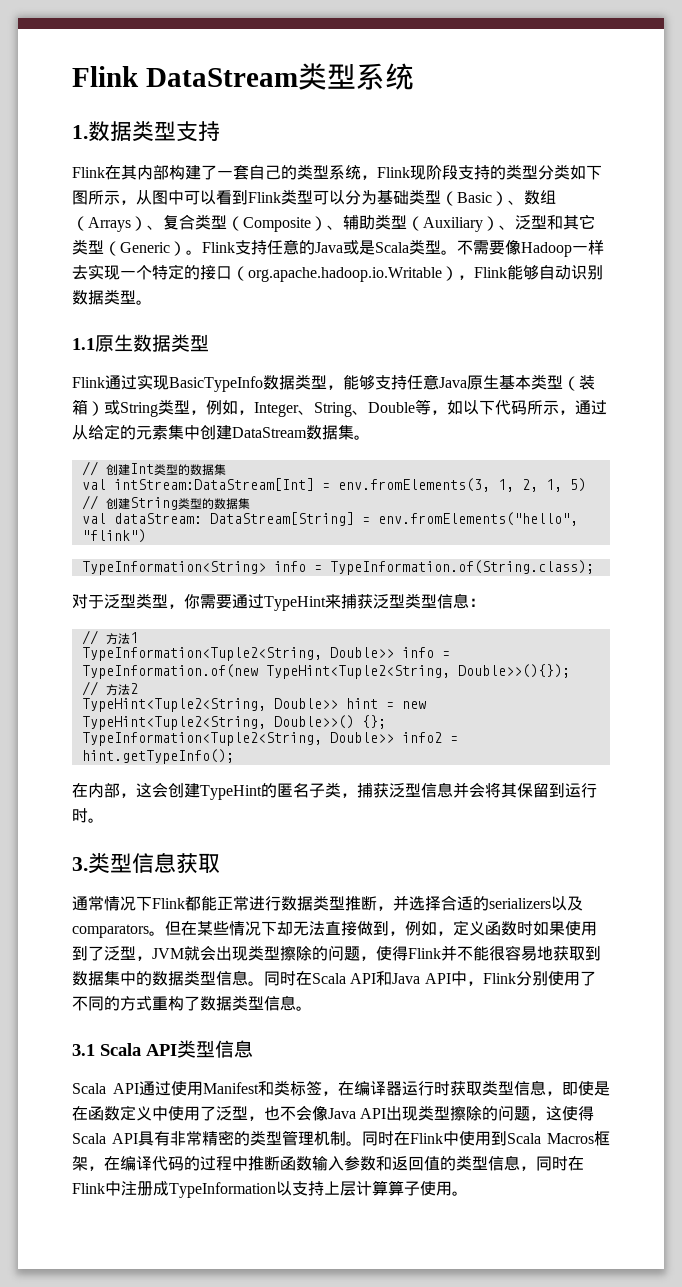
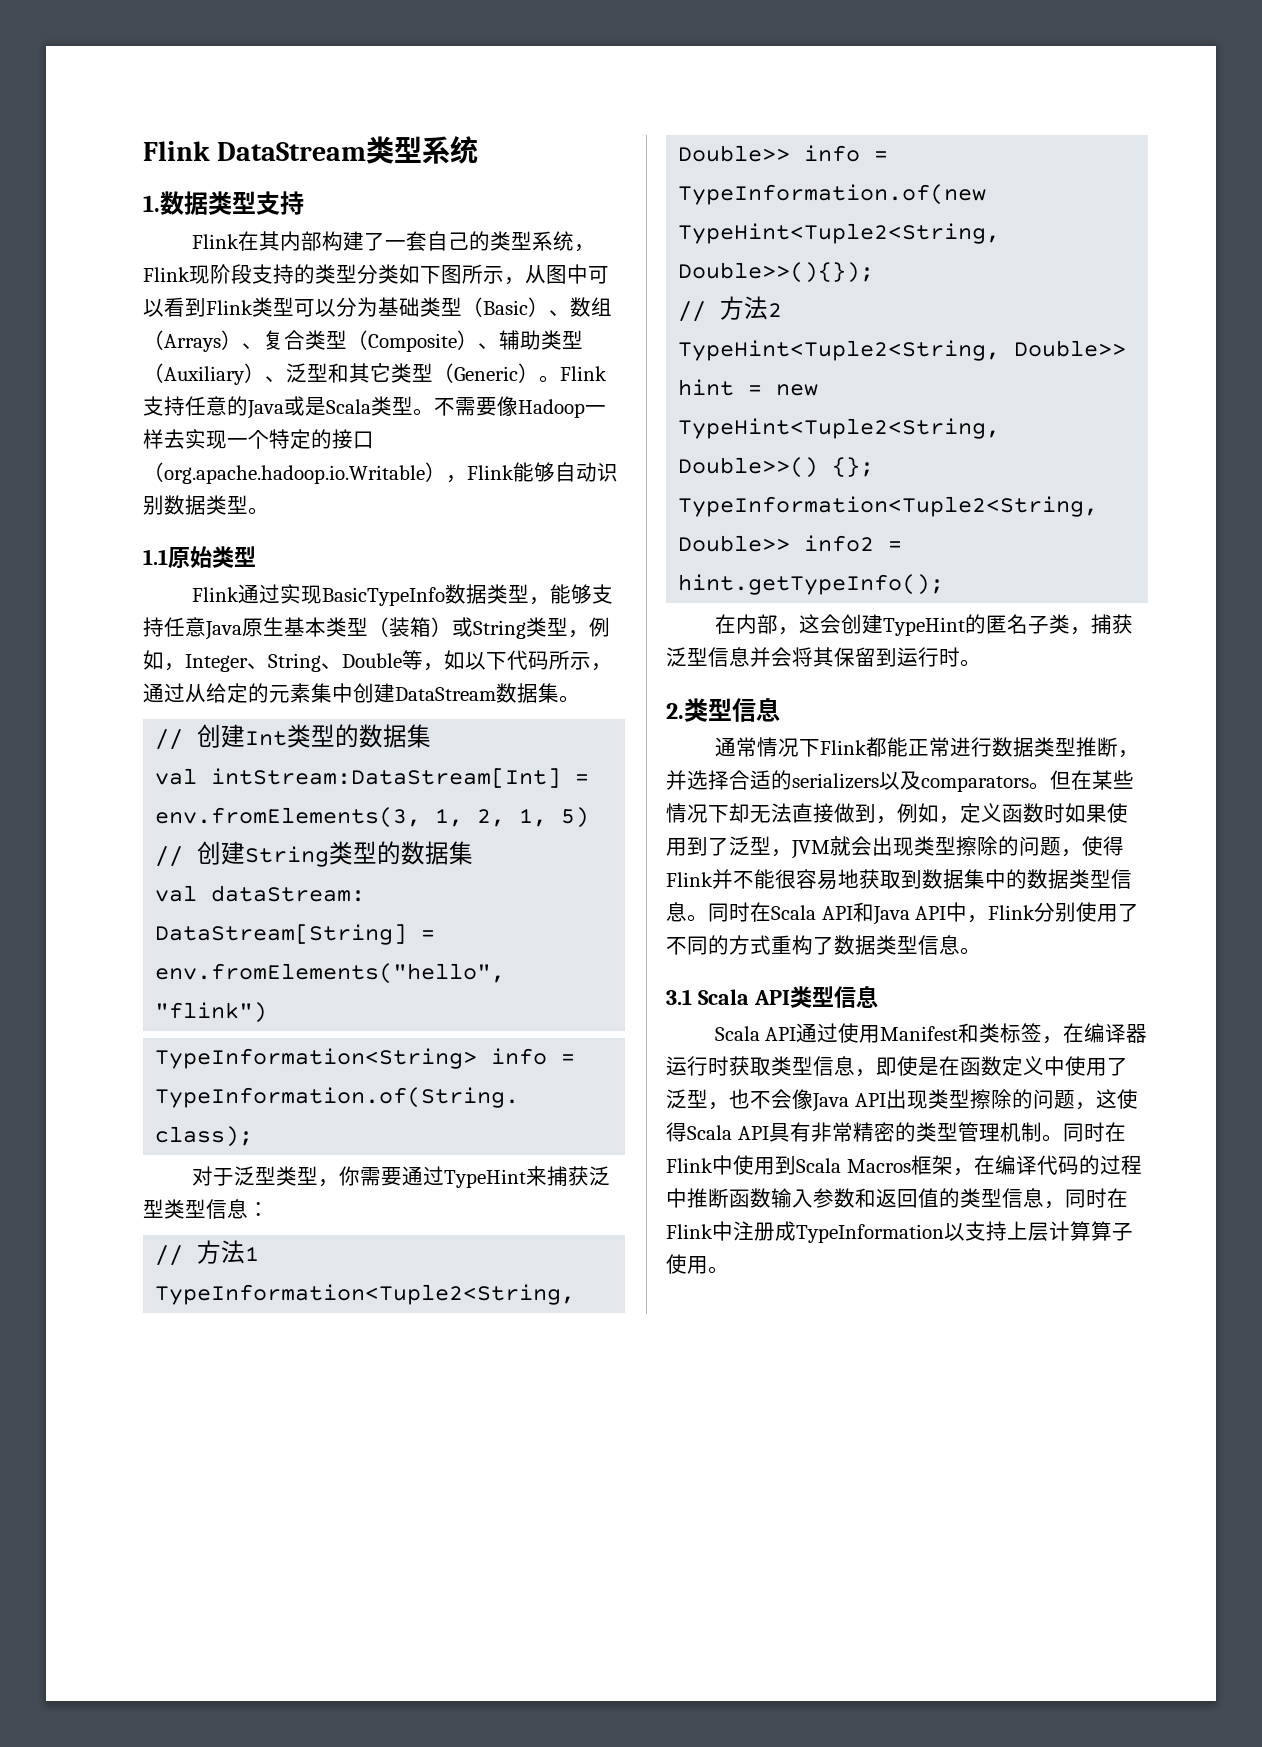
- 1.1原生数据类型
+ 1.1原始类型
- 3.类型信息获取
+ 2.类型信息

